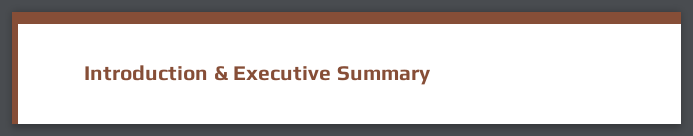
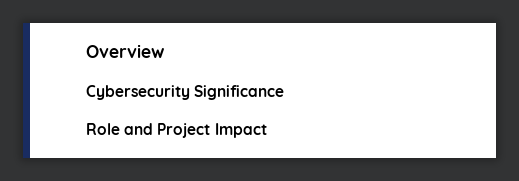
- Introduction & Executive Summary
+ Overview
+ Cybersecurity Significance
+ Role and Project Impact

